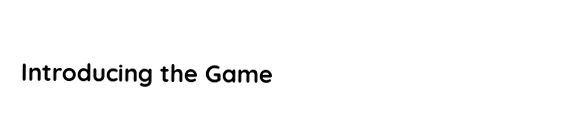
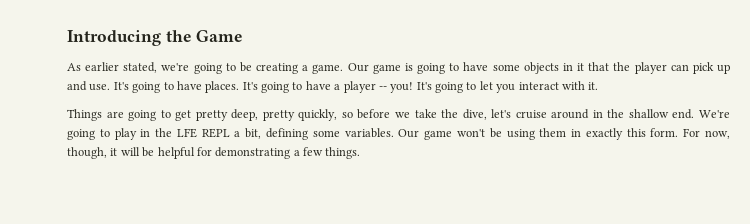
+ As earlier stated, we're going to be creating a game. Our game is going to have some objects in it that the player can pick up and use. It's going to have places. It's going to have a player -- you! It's going to let you interact with it.
+ Things are going to get pretty deep, pretty quickly, so before we take the dive, let's cruise around in the shallow end. We're going to play in the LFE REPL a bit, defining some variables. Our game won't be using them in exactly this form. For now, though, it will be helpful for demonstrating a few things.

